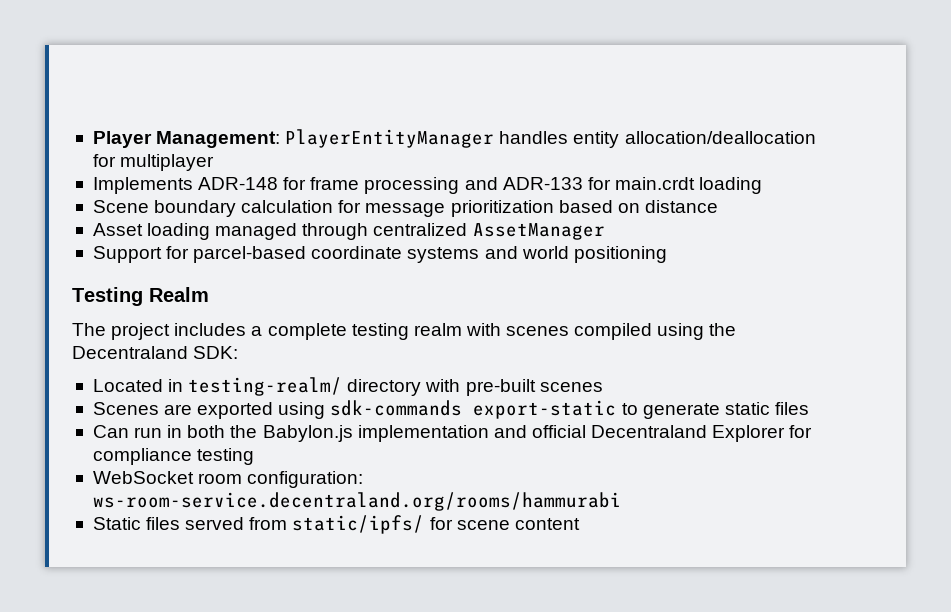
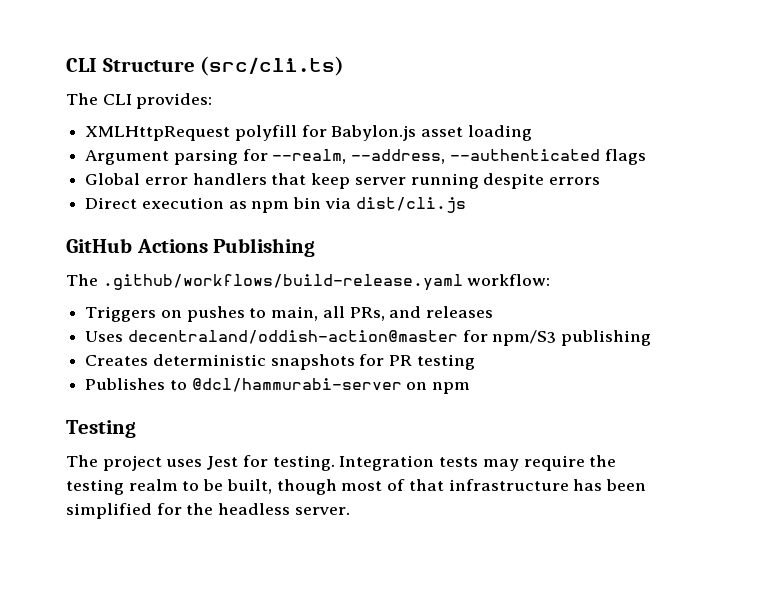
- Player Management: PlayerEntityManager handles entity allocation/deallocation for multiplayer
- Implements ADR-148 for frame processing and ADR-133 for main.crdt loading
- Scene boundary calculation for message prioritization based on distance
- Asset loading managed through centralized AssetManager
- Support for parcel-based coordinate systems and world positioning
+ CLI Structure (src/cli.ts)
+ The CLI provides:
+ XMLHttpRequest polyfill for Babylon.js asset loading
+ Argument parsing for --realm, --address, --authenticated flags
+ Global error handlers that keep server running despite errors
+ Direct execution as npm bin via dist/cli.js
+ GitHub Actions Publishing
+ The .github/workflows/build-release.yaml workflow:
+ Triggers on pushes to main, all PRs, and releases
+ Uses decentraland/oddish-action@master for npm/S3 publishing
+ Creates deterministic snapshots for PR testing
+ Publishes to @dcl/hammurabi-server on npm
- Testing Realm
+ Testing
- The project includes a complete testing realm with scenes compiled using the Decentraland SDK:
- Located in testing-realm/ directory with pre-built scenes
- Scenes are exported using sdk-commands export-static to generate static files
- Can run in both the Babylon.js implementation and official Decentraland Explorer for compliance testing
- WebSocket room configuration: ws-room-service.decentraland.org/rooms/hammurabi
- Static files served from static/ipfs/ for scene content
+ The project uses Jest for testing. Integration tests may require the testing realm to be built, though most of that infrastructure has been simplified for the headless server.

